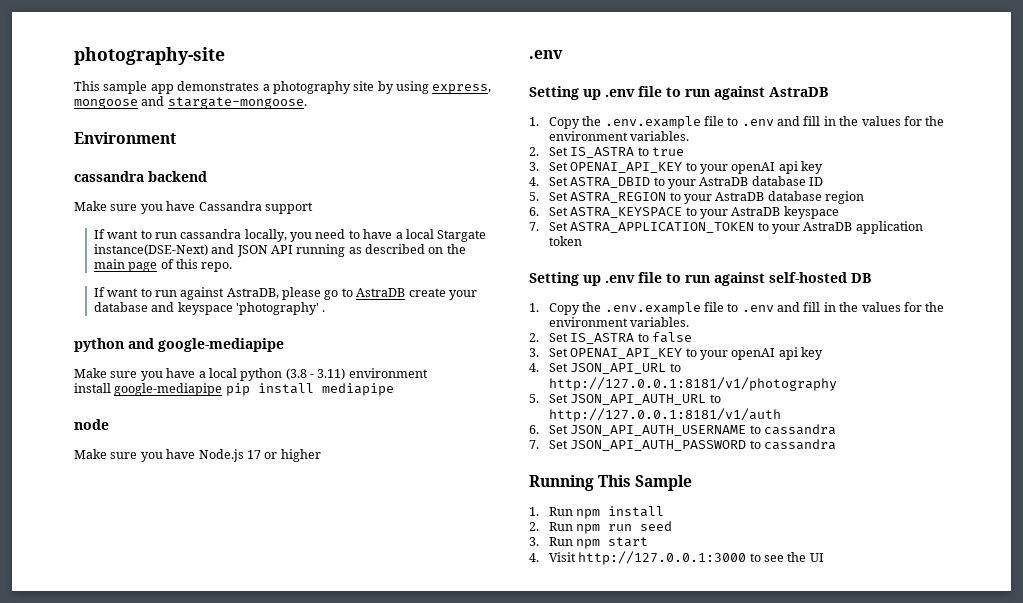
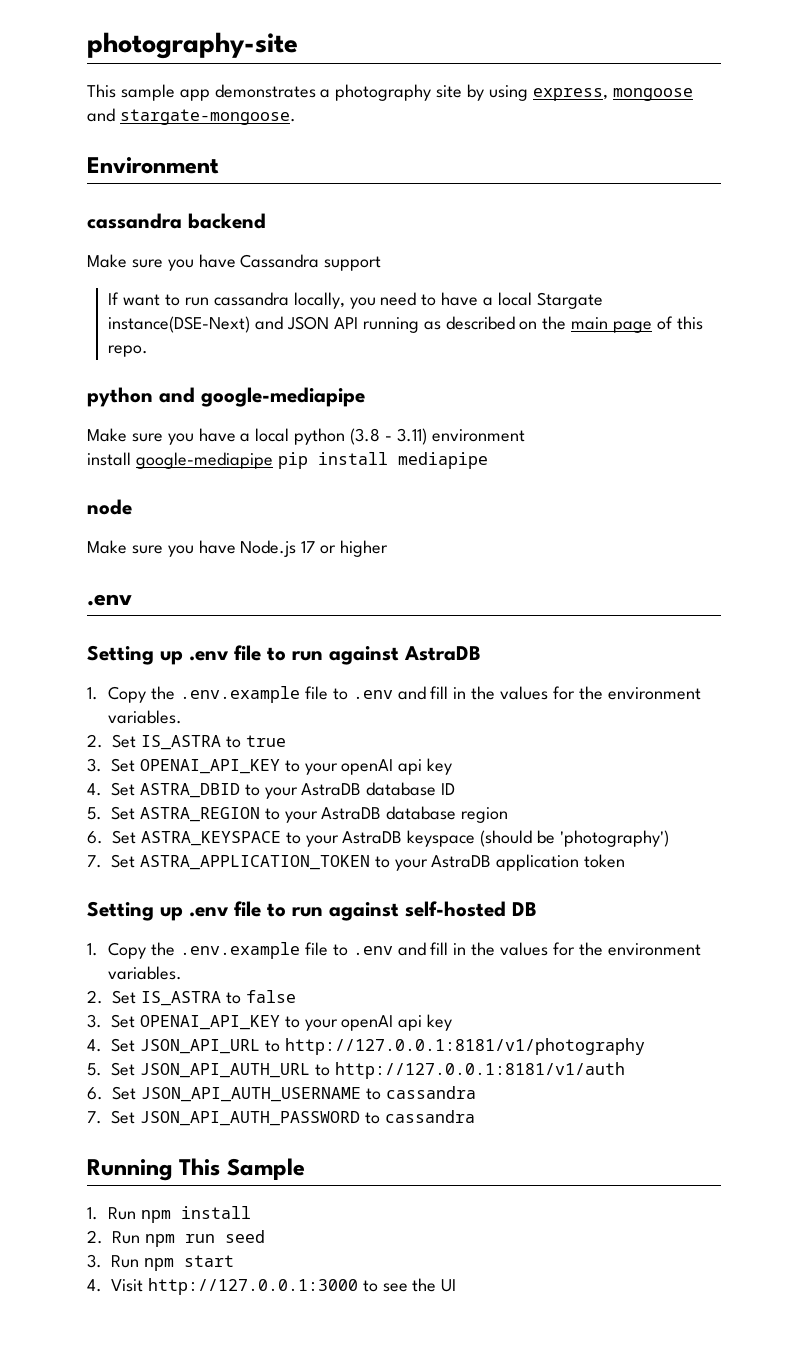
- If want to run against AstraDB, please go to AstraDB create your database and keyspace 'photography' .
- 6. Set ASTRA_KEYSPACE to your AstraDB keyspace
+ 6. Set ASTRA_KEYSPACE to your AstraDB keyspace (should be 'photography')

